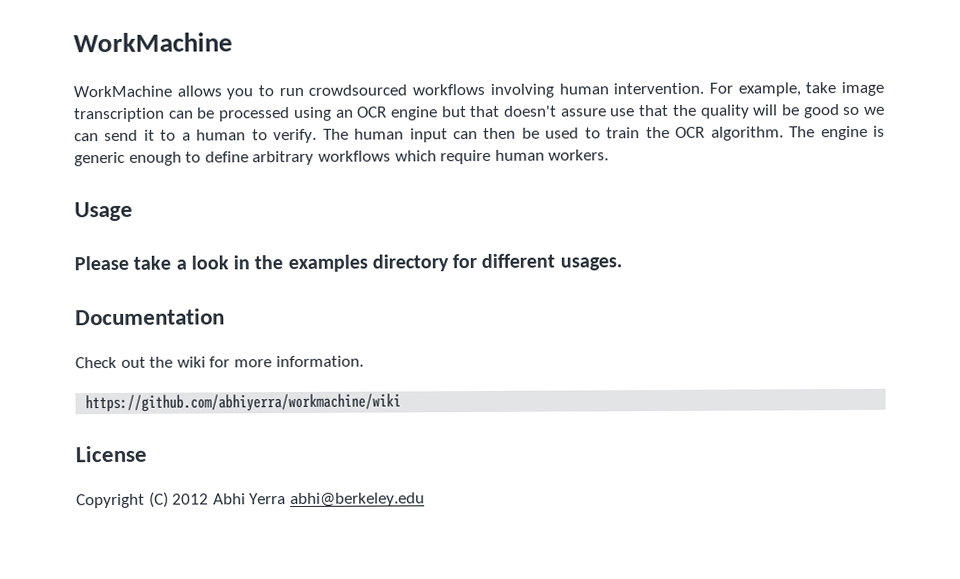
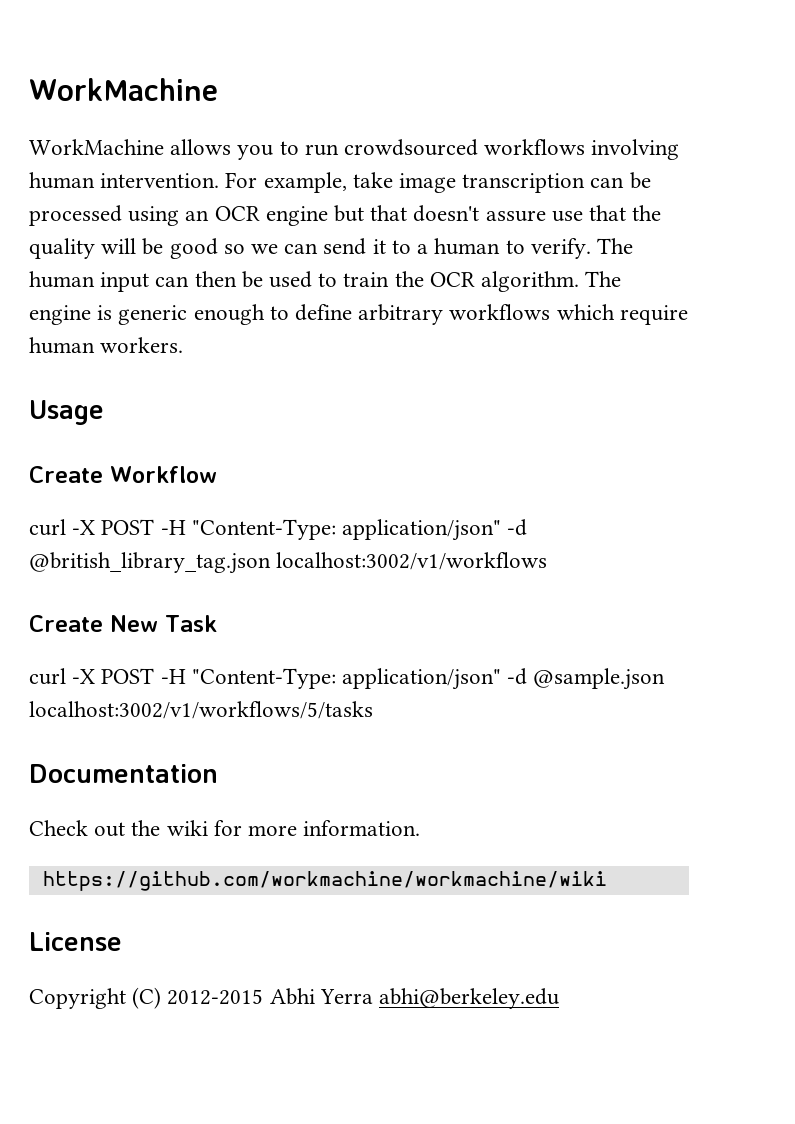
- Please take a look in the examples directory for different usages.
+ Create Workflow
+ curl -X POST -H "Content-Type: application/json" -d @british_library_tag.json localhost:3002/v1/workflows
+ Create New Task
+ curl -X POST -H "Content-Type: application/json" -d @sample.json localhost:3002/v1/workflows/5/tasks
- https://github.com/abhiyerra/workmachine/wiki
+ https://github.com/workmachine/workmachine/wiki
- Copyright (C) 2012 Abhi Yerra abhi@berkeley.edu
+ Copyright (C) 2012-2015 Abhi Yerra abhi@berkeley.edu

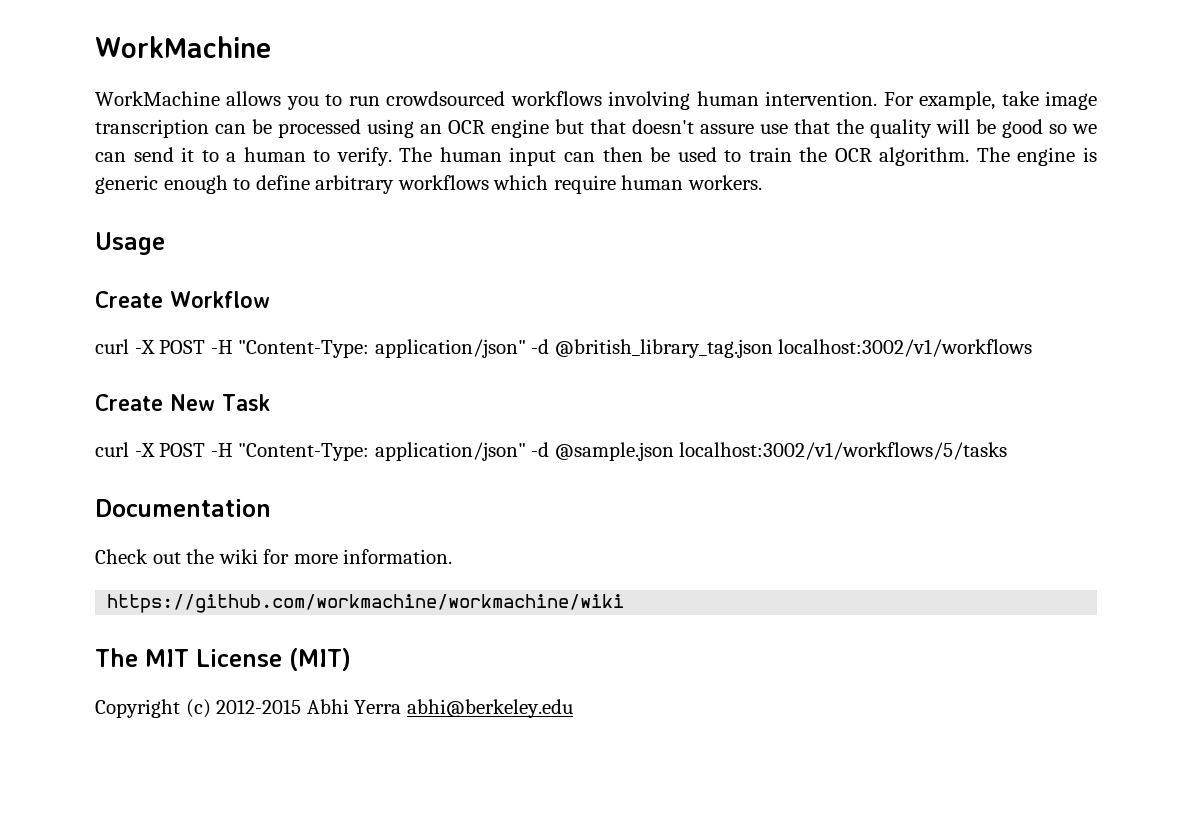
- License
+ The MIT License (MIT)
- Copyright (C) 2012-2015 Abhi Yerra abhi@berkeley.edu
+ Copyright (c) 2012-2015 Abhi Yerra abhi@berkeley.edu

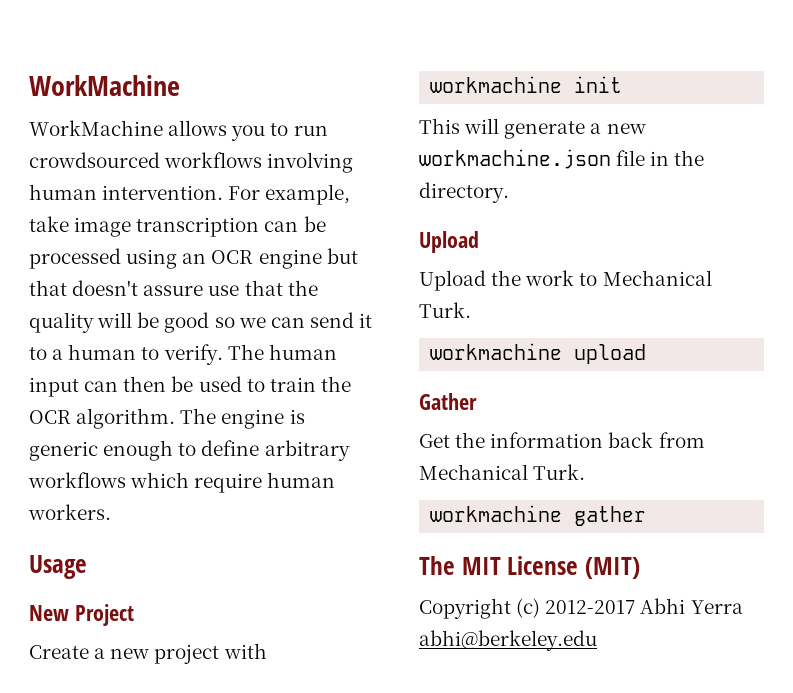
- Create Workflow
- curl -X POST -H "Content-Type: application/json" -d @british_library_tag.json localhost:3002/v1/workflows
- Create New Task
- curl -X POST -H "Content-Type: application/json" -d @sample.json localhost:3002/v1/workflows/5/tasks
- Documentation
- Check out the wiki for more information.
- https://github.com/workmachine/workmachine/wiki
+ New Project
+ Create a new project with
+ workmachine init
+ This will generate a new workmachine.json file in the directory.
+ Upload
+ Upload the work to Mechanical Turk.
+ workmachine upload
+ Gather
+ Get the information back from Mechanical Turk.
+ workmachine gather
- Copyright (c) 2012-2015 Abhi Yerra abhi@berkeley.edu
+ Copyright (c) 2012-2017 Abhi Yerra abhi@berkeley.edu

